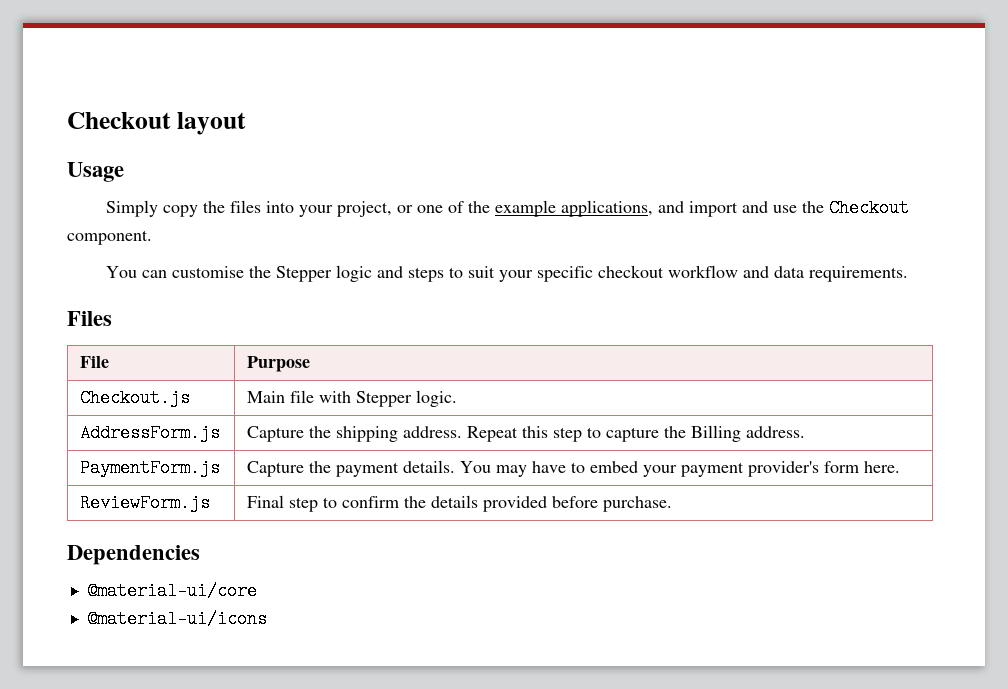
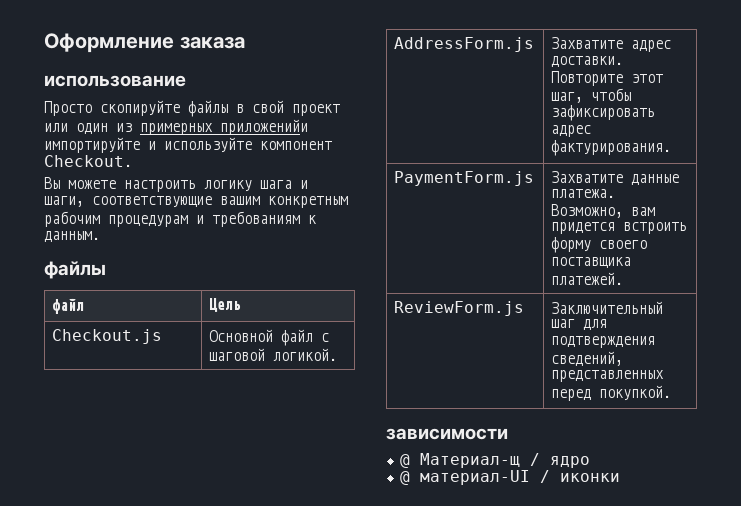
- Checkout layout
- Usage
- Simply copy the files into your project, or one of the example applications, and import and use the Checkout component.
- You can customise the Stepper logic and steps to suit your specific checkout workflow and data requirements.
- Files
- File | Purpose
- Checkout.js | Main file with Stepper logic.
- AddressForm.js | Capture the shipping address. Repeat this step to capture the Billing address.
- PaymentForm.js | Capture the payment details. You may have to embed your payment provider's form here.
- ReviewForm.js | Final step to confirm the details provided before purchase.
- Dependencies
- @material-ui/core
- @material-ui/icons
+ Оформление заказа
+ использование
+ Просто скопируйте файлы в свой проект или один из примерных приложенийи импортируйте и используйте компонент Checkout.
+ Вы можете настроить логику шага и шаги, соответствующие вашим конкретным рабочим процедурам и требованиям к данным.
+ файлы
+ файл | Цель
+ Checkout.js | Основной файл с шаговой логикой.
+ AddressForm.js | Захватите адрес доставки. Повторите этот шаг, чтобы зафиксировать адрес фактурирования.
+ PaymentForm.js | Захватите данные платежа. Возможно, вам придется встроить форму своего поставщика платежей.
+ ReviewForm.js | Заключительный шаг для подтверждения сведений, представленных перед покупкой.
+ зависимости
+ @ Материал-щ / ядро
+ @ материал-UI / иконки

